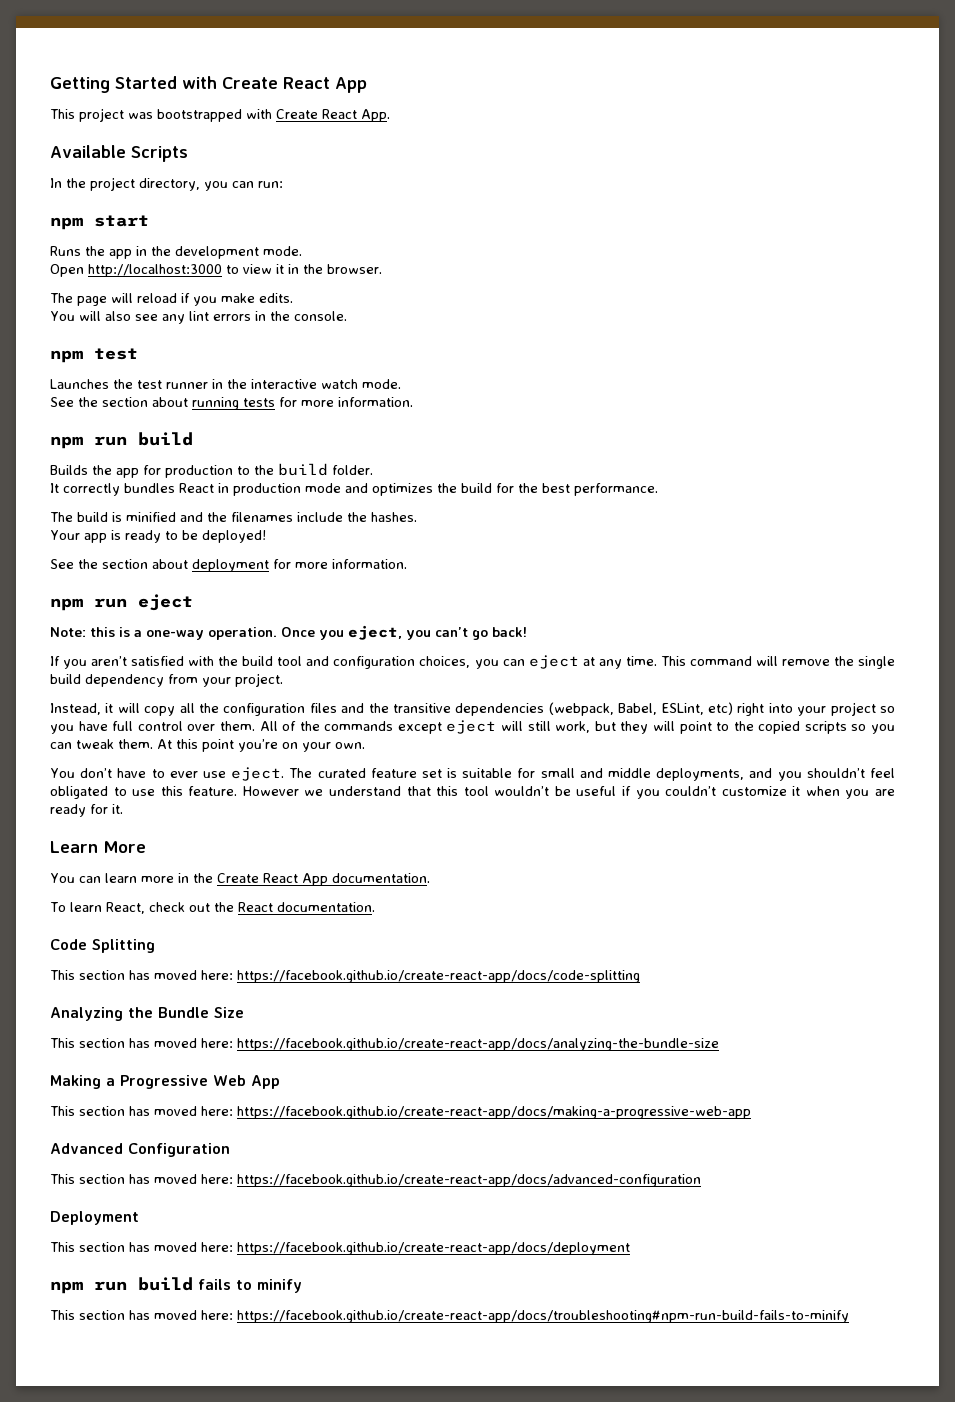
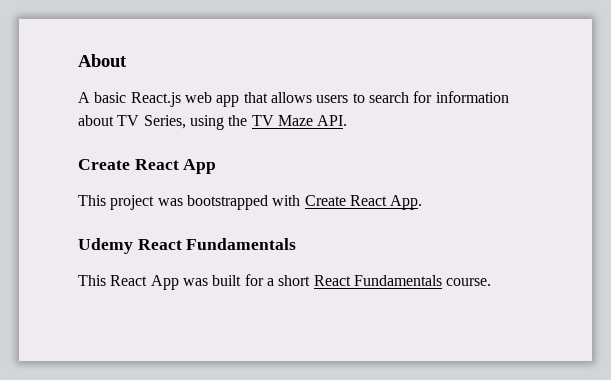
- Getting Started with Create React App
+ About
+ A basic React.js web app that allows users to search for information about TV Series, using the TV Maze API.
+ Create React App
- Available Scripts
- In the project directory, you can run:
- npm start
- Runs the app in the development mode.
- Open http://localhost:3000 to view it in the browser.
- The page will reload if you make edits.
- You will also see any lint errors in the console.
- npm test
- Launches the test runner in the interactive watch mode.
- See the section about running tests for more information.
- npm run build
- Builds the app for production to the build folder.
- It correctly bundles React in production mode and optimizes the build for the best performance.
- The build is minified and the filenames include the hashes.
- Your app is ready to be deployed!
- See the section about deployment for more information.
- npm run eject
- Note: this is a one-way operation. Once you eject, you can’t go back!
- If you aren’t satisfied with the build tool and configuration choices, you can eject at any time. This command will remove the single build dependency from your project.
- Instead, it will copy all the configuration files and the transitive dependencies (webpack, Babel, ESLint, etc) right into your project so you have full control over them. All of the commands except eject will still work, but they will point to the copied scripts so you can tweak them. At this point you’re on your own.
- You don’t have to ever use eject. The curated feature set is suitable for small and middle deployments, and you shouldn’t feel obligated to use this feature. However we understand that this tool wouldn’t be useful if you couldn’t customize it when you are ready for it.
- Learn More
- You can learn more in the Create React App documentation.
- To learn React, check out the React documentation.
- Code Splitting
- This section has moved here: https://facebook.github.io/create-react-app/docs/code-splitting
- Analyzing the Bundle Size
- This section has moved here: https://facebook.github.io/create-react-app/docs/analyzing-the-bundle-size
- Making a Progressive Web App
- This section has moved here: https://facebook.github.io/create-react-app/docs/making-a-progressive-web-app
- Advanced Configuration
- This section has moved here: https://facebook.github.io/create-react-app/docs/advanced-configuration
- Deployment
- This section has moved here: https://facebook.github.io/create-react-app/docs/deployment
- npm run build fails to minify
- This section has moved here: https://facebook.github.io/create-react-app/docs/troubleshooting#npm-run-build-fails-to-minify
+ Udemy React Fundamentals
+ This React App was built for a short React Fundamentals course.

